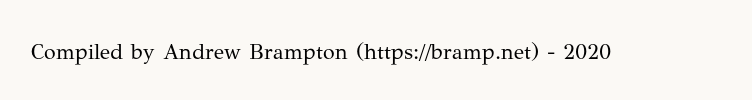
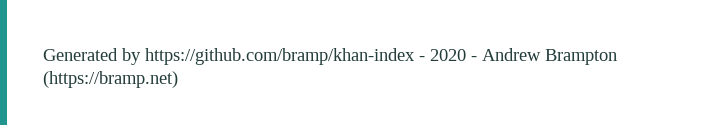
- Compiled by Andrew Brampton (https://bramp.net) - 2020
+ Generated by https://github.com/bramp/khan-index - 2020 - Andrew Brampton (https://bramp.net)

